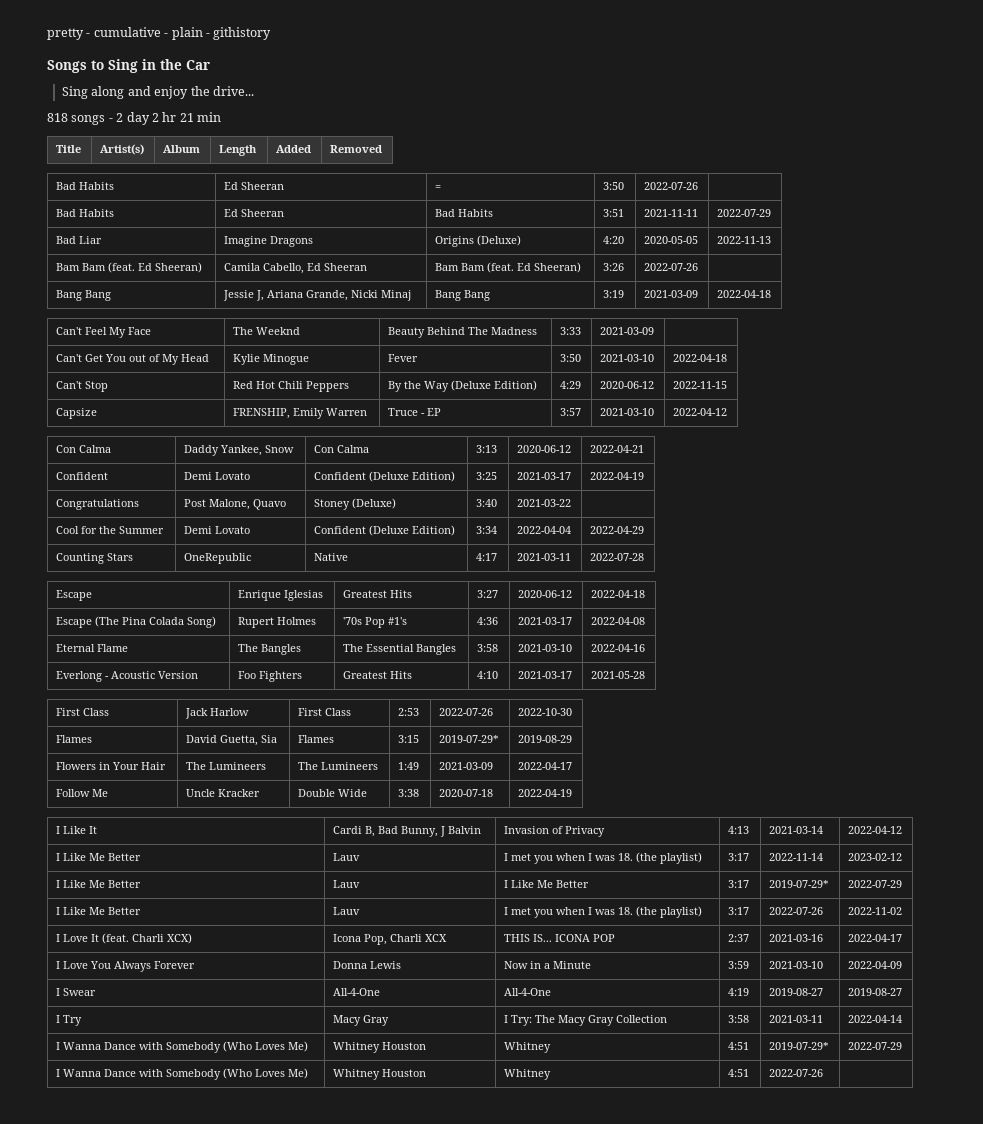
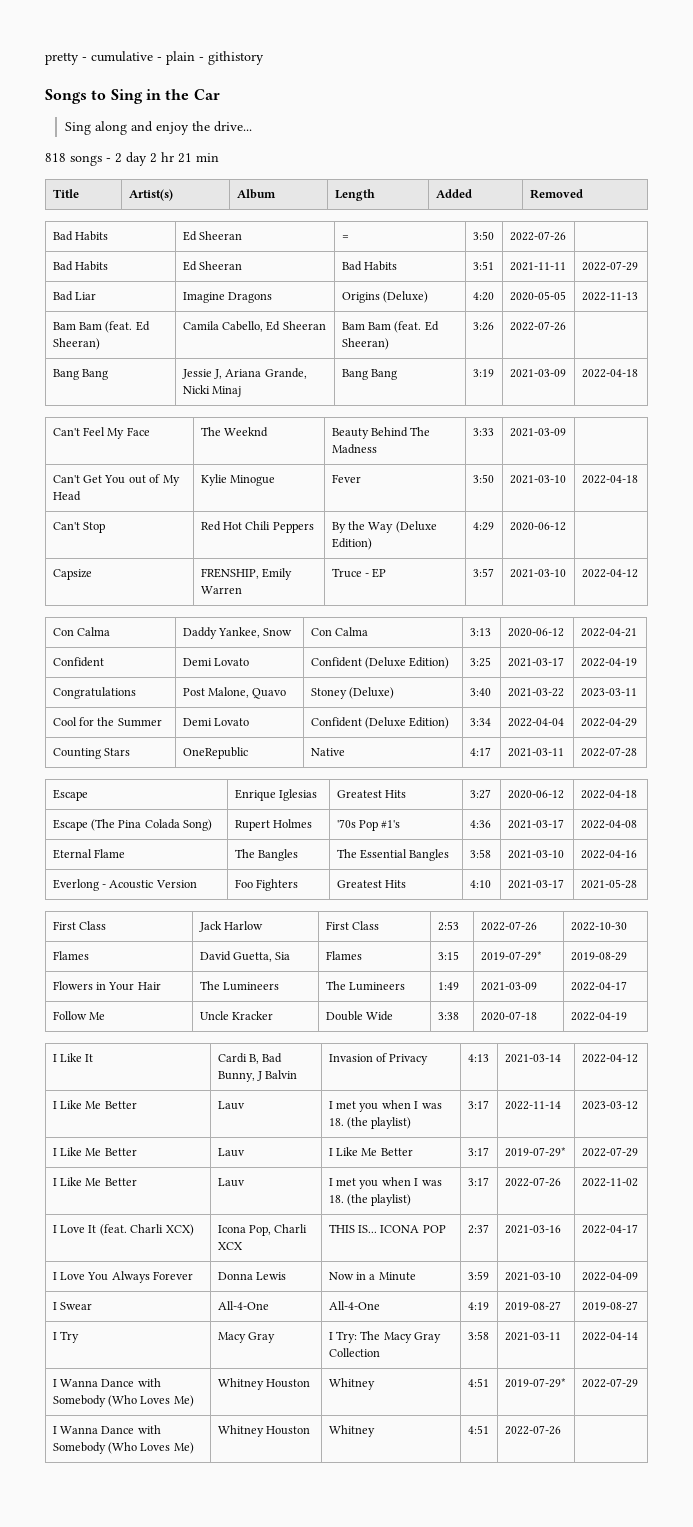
- Can't Stop | Red Hot Chili Peppers | By the Way (Deluxe Edition) | 4:29 | 2020-06-12 | 2022-11-15
+ Can't Stop | Red Hot Chili Peppers | By the Way (Deluxe Edition) | 4:29 | 2020-06-12 |
- Congratulations | Post Malone, Quavo | Stoney (Deluxe) | 3:40 | 2021-03-22 |
+ Congratulations | Post Malone, Quavo | Stoney (Deluxe) | 3:40 | 2021-03-22 | 2023-03-11
- I Like Me Better | Lauv | I met you when I was 18. (the playlist) | 3:17 | 2022-11-14 | 2023-02-12
+ I Like Me Better | Lauv | I met you when I was 18. (the playlist) | 3:17 | 2022-11-14 | 2023-03-12

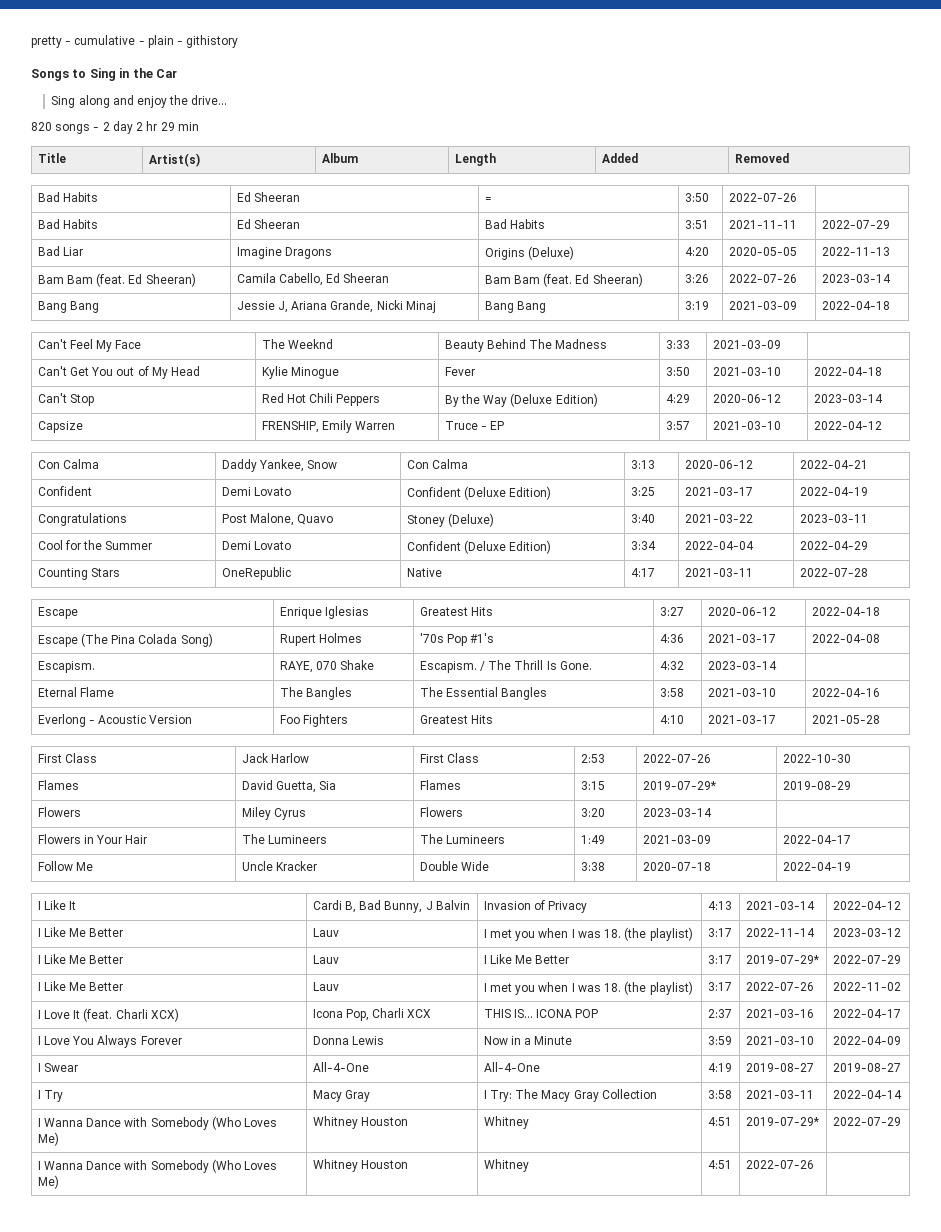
- 818 songs - 2 day 2 hr 21 min
+ 820 songs - 2 day 2 hr 29 min
- Bam Bam (feat. Ed Sheeran) | Camila Cabello, Ed Sheeran | Bam Bam (feat. Ed Sheeran) | 3:26 | 2022-07-26 |
+ Bam Bam (feat. Ed Sheeran) | Camila Cabello, Ed Sheeran | Bam Bam (feat. Ed Sheeran) | 3:26 | 2022-07-26 | 2023-03-14
- Can't Stop | Red Hot Chili Peppers | By the Way (Deluxe Edition) | 4:29 | 2020-06-12 |
+ Can't Stop | Red Hot Chili Peppers | By the Way (Deluxe Edition) | 4:29 | 2020-06-12 | 2023-03-14
+ Escapism. | RAYE, 070 Shake | Escapism. / The Thrill Is Gone. | 4:32 | 2023-03-14 |
+ Flowers | Miley Cyrus | Flowers | 3:20 | 2023-03-14 |

